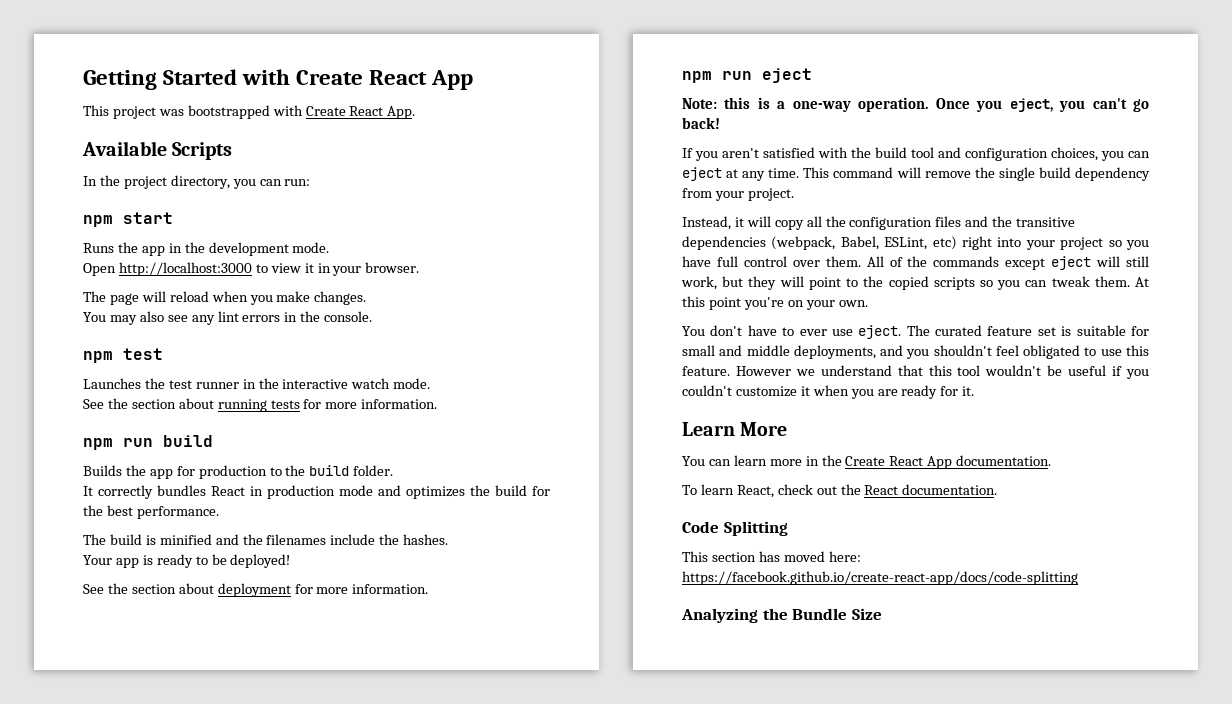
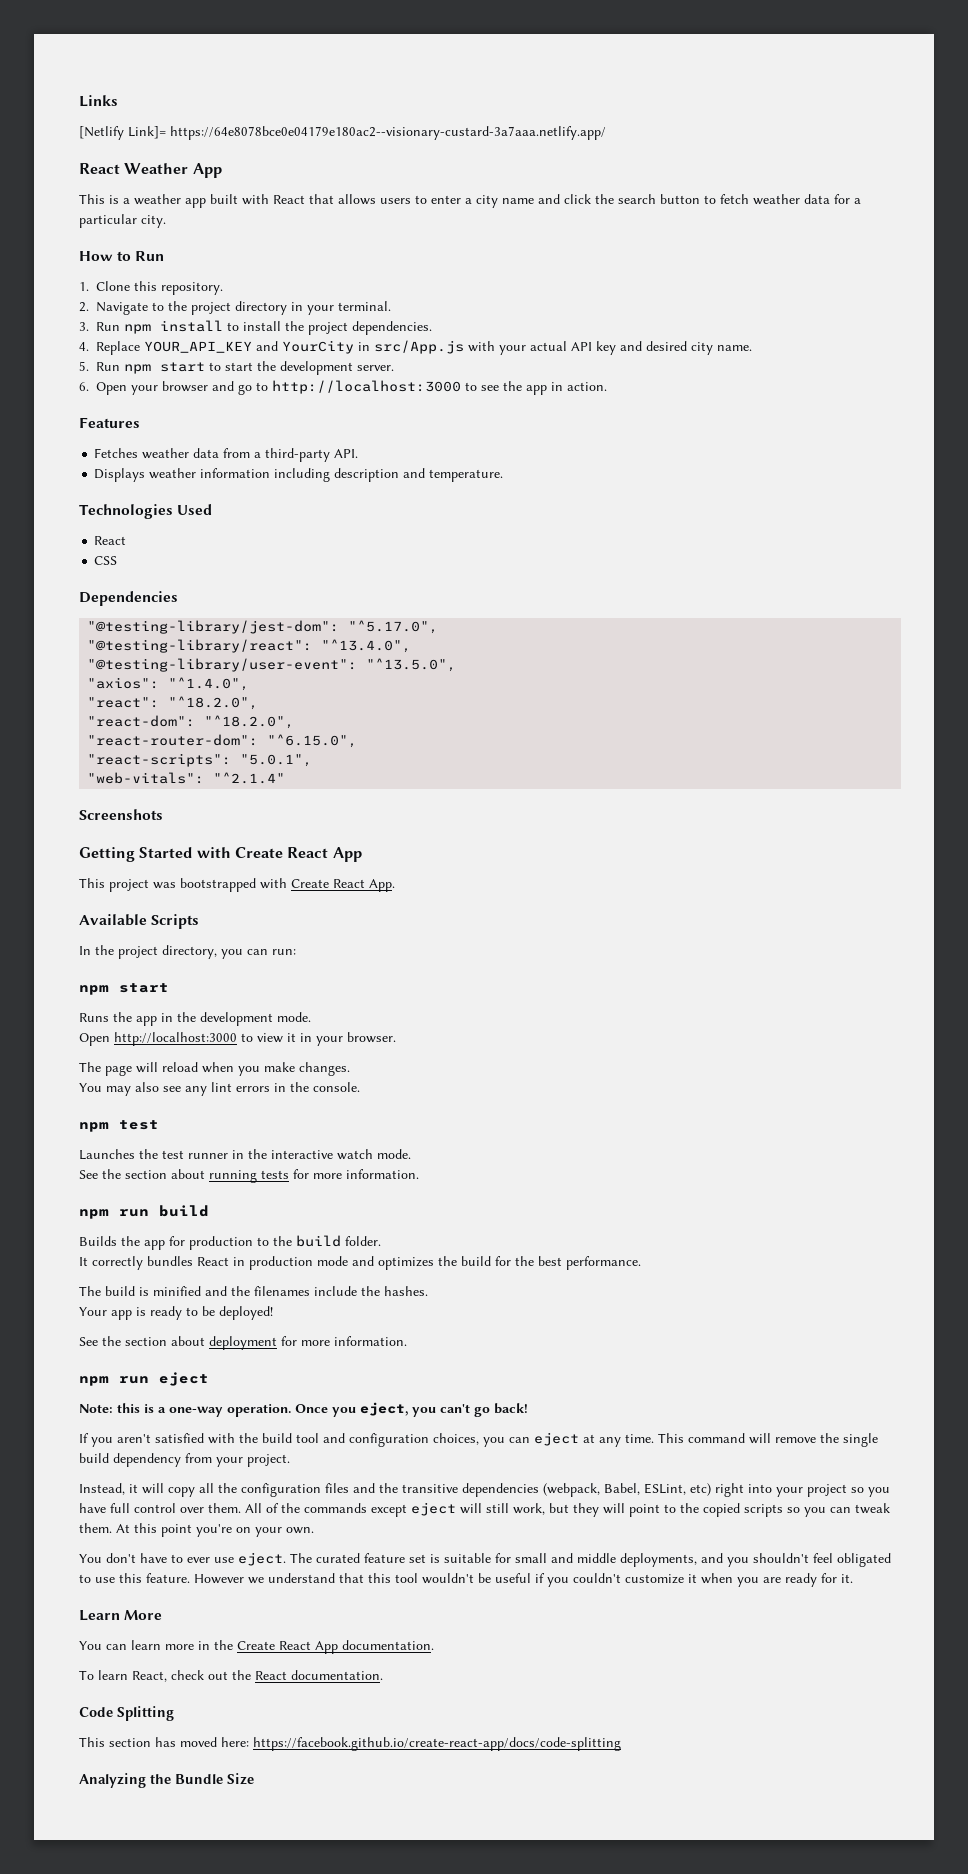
+ Links
+ [Netlify Link]= https://64e8078bce0e04179e180ac2--visionary-custard-3a7aaa.netlify.app/
+ React Weather App
+ This is a weather app built with React that allows users to enter a city name and click the search button to fetch weather data for a particular city.
+ How to Run
+ 1. Clone this repository.
+ 2. Navigate to the project directory in your terminal.
+ 3. Run npm install to install the project dependencies.
+ 4. Replace YOUR_API_KEY and YourCity in src/App.js with your actual API key and desired city name.
+ 5. Run npm start to start the development server.
+ 6. Open your browser and go to http://localhost:3000 to see the app in action.
+ Features
+ Fetches weather data from a third-party API.
+ Displays weather information including description and temperature.
+ Technologies Used
+ React
+ CSS
+ Dependencies
+ "@testing-library/jest-dom": "^5.17.0",
+ "@testing-library/react": "^13.4.0",
+ "@testing-library/user-event": "^13.5.0",
+ "axios": "^1.4.0",
+ "react": "^18.2.0",
+ "react-dom": "^18.2.0",
+ "react-router-dom": "^6.15.0",
+ "react-scripts": "5.0.1",
+ "web-vitals": "^2.1.4"
+ Screenshots

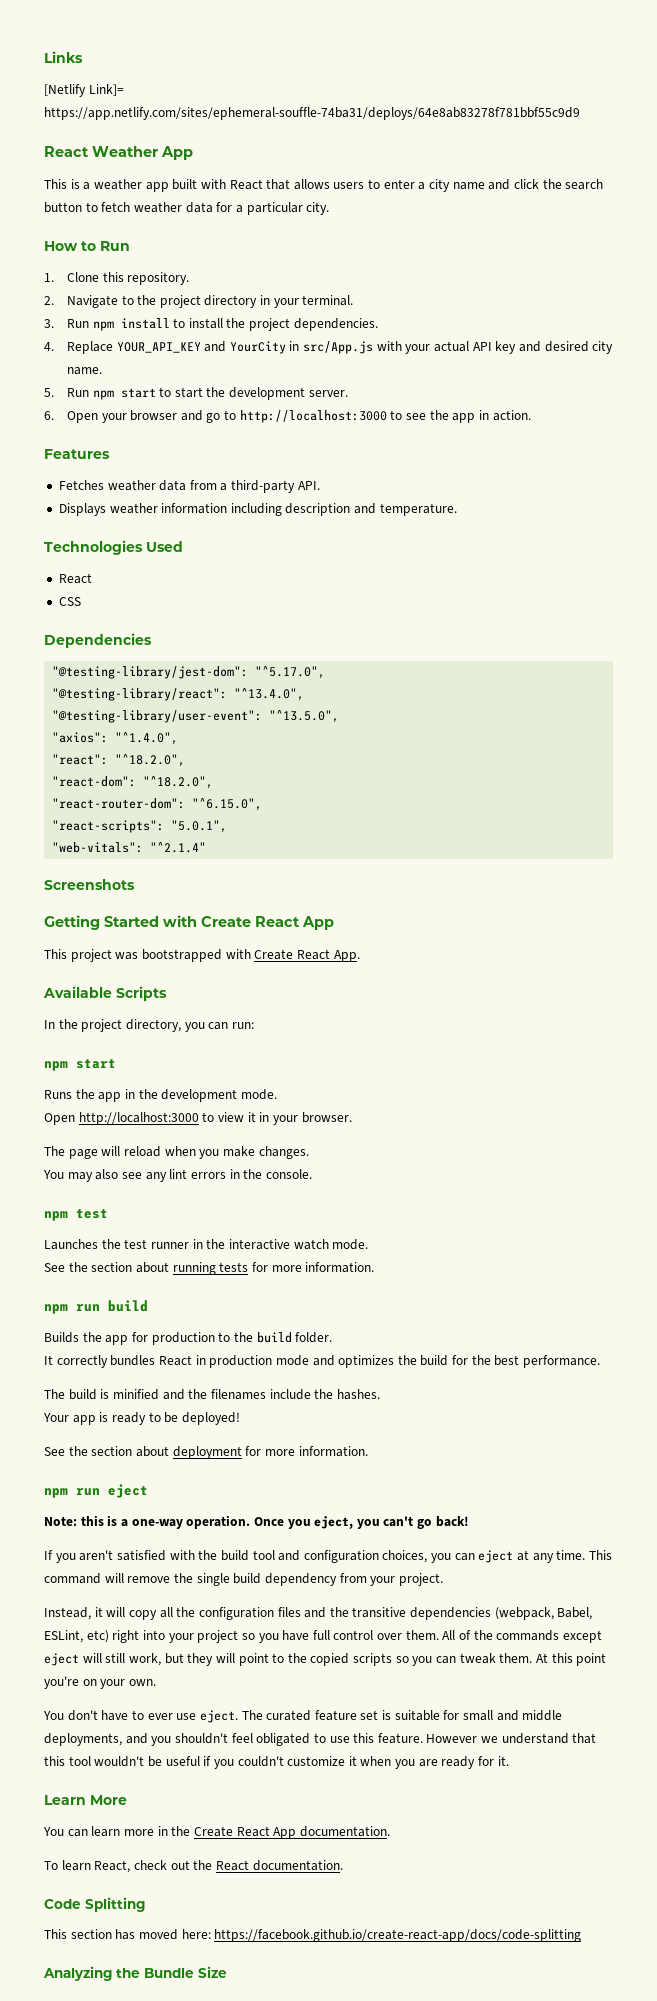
- [Netlify Link]= https://64e8078bce0e04179e180ac2--visionary-custard-3a7aaa.netlify.app/
+ [Netlify Link]= https://app.netlify.com/sites/ephemeral-souffle-74ba31/deploys/64e8ab83278f781bbf55c9d9

